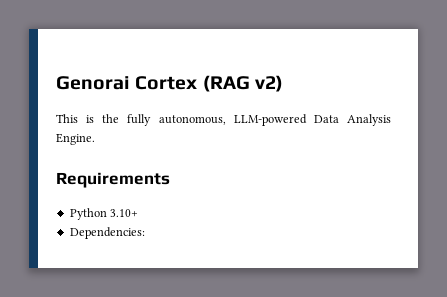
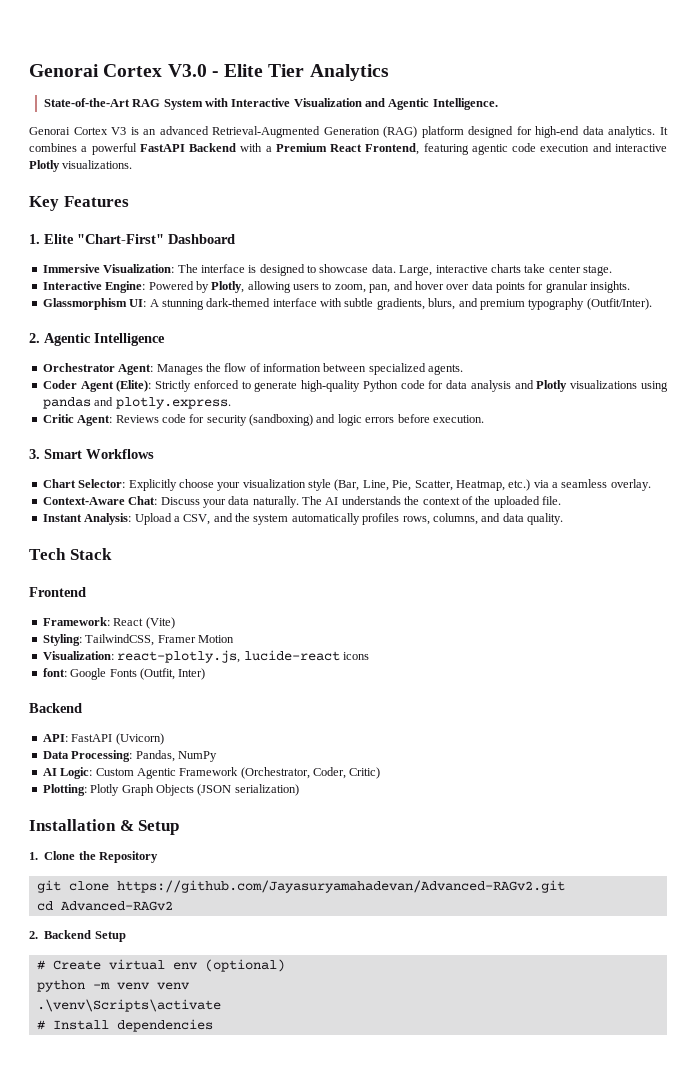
- Genorai Cortex (RAG v2)
- This is the fully autonomous, LLM-powered Data Analysis Engine.
- Requirements
- Python 3.10+
- Dependencies:
+ Genorai Cortex V3.0 - Elite Tier Analytics
+ State-of-the-Art RAG System with Interactive Visualization and Agentic Intelligence.
+ Genorai Cortex V3 is an advanced Retrieval-Augmented Generation (RAG) platform designed for high-end data analytics. It combines a powerful FastAPI Backend with a Premium React Frontend, featuring agentic code execution and interactive Plotly visualizations.
+ Key Features
+ 1. Elite "Chart-First" Dashboard
+ Immersive Visualization: The interface is designed to showcase data. Large, interactive charts take center stage.
+ Interactive Engine: Powered by Plotly, allowing users to zoom, pan, and hover over data points for granular insights.
+ Glassmorphism UI: A stunning dark-themed interface with subtle gradients, blurs, and premium typography (Outfit/Inter).
+ 2. Agentic Intelligence
+ Orchestrator Agent: Manages the flow of information between specialized agents.
+ Coder Agent (Elite): Strictly enforced to generate high-quality Python code for data analysis and Plotly visualizations using pandas and plotly.express.
+ Critic Agent: Reviews code for security (sandboxing) and logic errors before execution.
+ 3. Smart Workflows
+ Chart Selector: Explicitly choose your visualization style (Bar, Line, Pie, Scatter, Heatmap, etc.) via a seamless overlay.
+ Context-Aware Chat: Discuss your data naturally. The AI understands the context of the uploaded file.
+ Instant Analysis: Upload a CSV, and the system automatically profiles rows, columns, and data quality.
+ Tech Stack
+ Frontend
+ Framework: React (Vite)
+ Styling: TailwindCSS, Framer Motion
+ Visualization: react-plotly.js, lucide-react icons
+ font: Google Fonts (Outfit, Inter)
+ Backend
+ API: FastAPI (Uvicorn)
+ Data Processing: Pandas, NumPy
+ AI Logic: Custom Agentic Framework (Orchestrator, Coder, Critic)
+ Plotting: Plotly Graph Objects (JSON serialization)
+ Installation & Setup
+ 1. Clone the Repository
+ git clone https://github.com/Jayasuryamahadevan/Advanced-RAGv2.git
+ cd Advanced-RAGv2
+ 2. Backend Setup
+ # Create virtual env (optional)
+ python -m venv venv
+ .\venv\Scripts\activate
+ # Install dependencies

